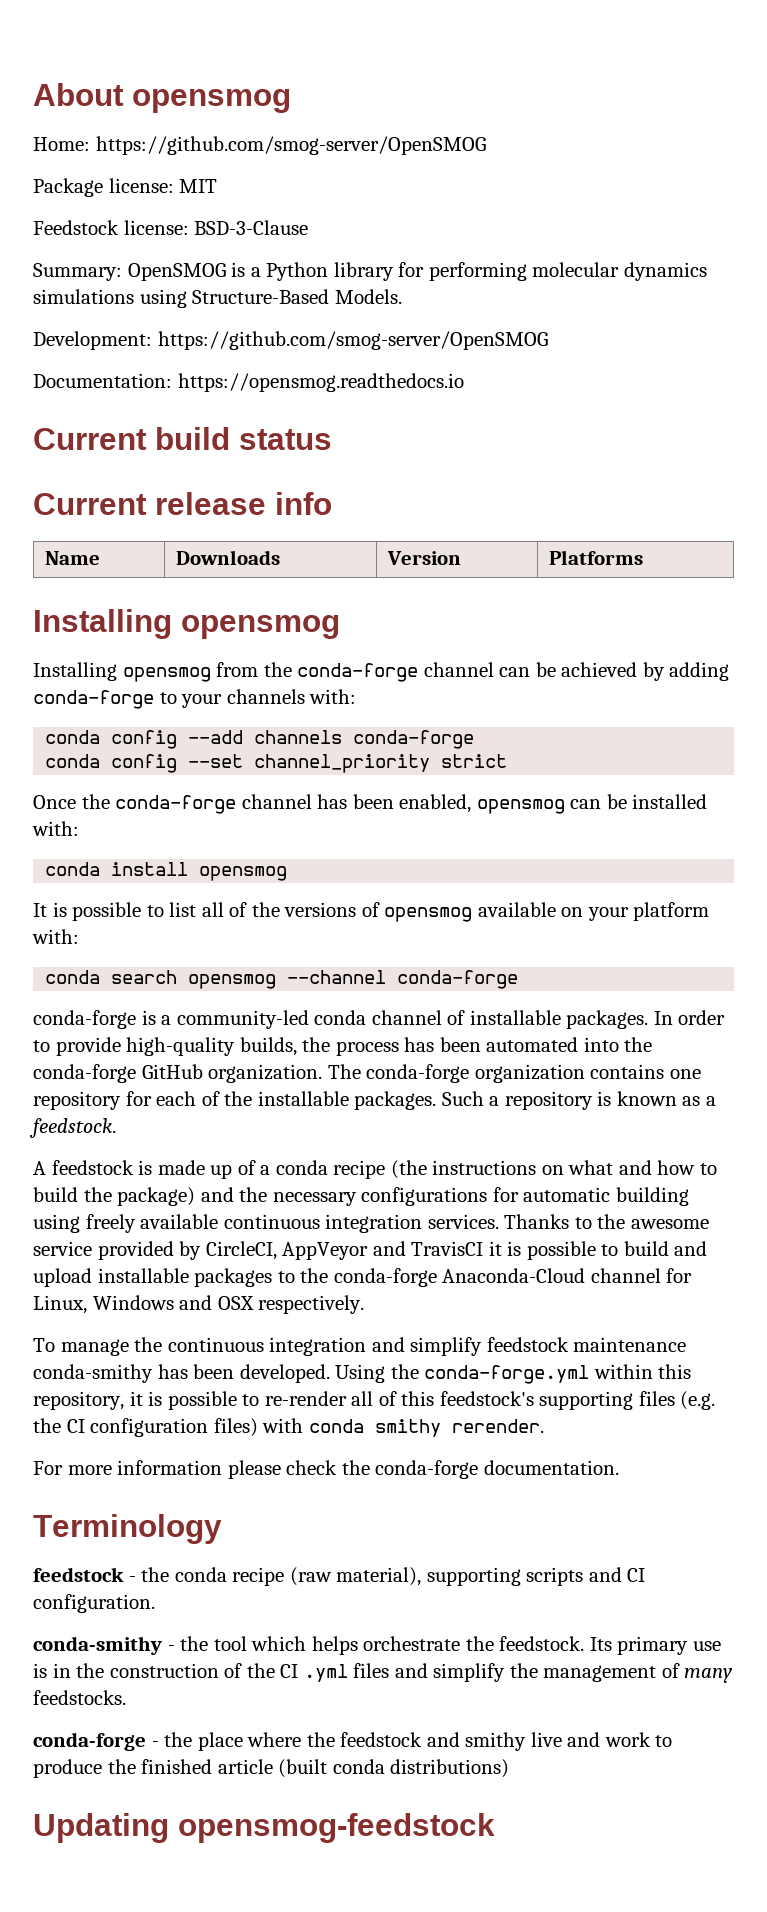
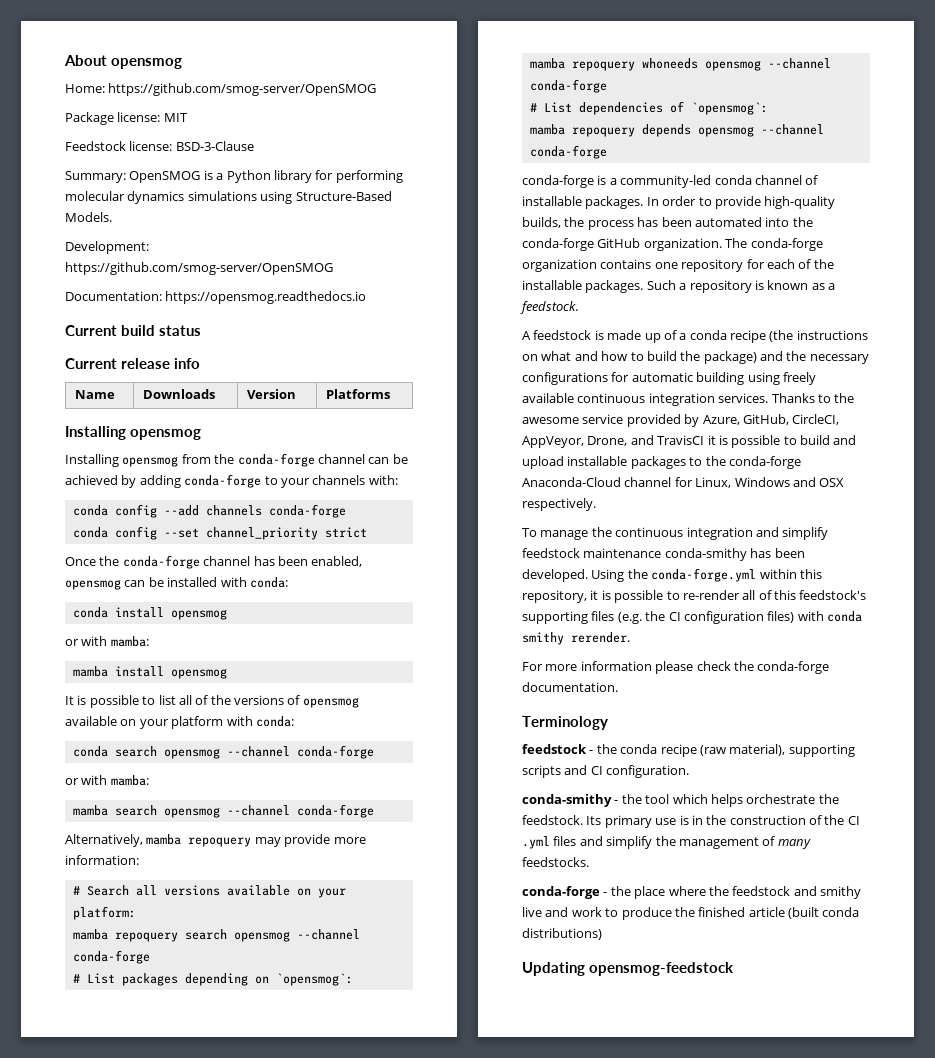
- Once the conda-forge channel has been enabled, opensmog can be installed with:
+ Once the conda-forge channel has been enabled, opensmog can be installed with conda:
  conda install opensmog
+ or with mamba:
+ mamba install opensmog
- It is possible to list all of the versions of opensmog available on your platform with:
+ It is possible to list all of the versions of opensmog available on your platform with conda:
  conda search opensmog --channel conda-forge
+ or with mamba:
+ mamba search opensmog --channel conda-forge
+ Alternatively, mamba repoquery may provide more information:
+ # Search all versions available on your platform:
+ mamba repoquery search opensmog --channel conda-forge
+ # List packages depending on `opensmog`:
+ mamba repoquery whoneeds opensmog --channel conda-forge
+ # List dependencies of `opensmog`:
+ mamba repoquery depends opensmog --channel conda-forge
- Thanks to the awesome service provided by CircleCI, AppVeyor and TravisCI it is possible to build and upload installable packages to the conda-forge Anaconda-Cloud channel for Linux, Windows and OSX respectively.
+ Thanks to the awesome service provided by Azure, GitHub, CircleCI, AppVeyor, Drone, and TravisCI it is possible to build and upload installable packages to the conda-forge Anaconda-Cloud channel for Linux, Windows and OSX respectively.

